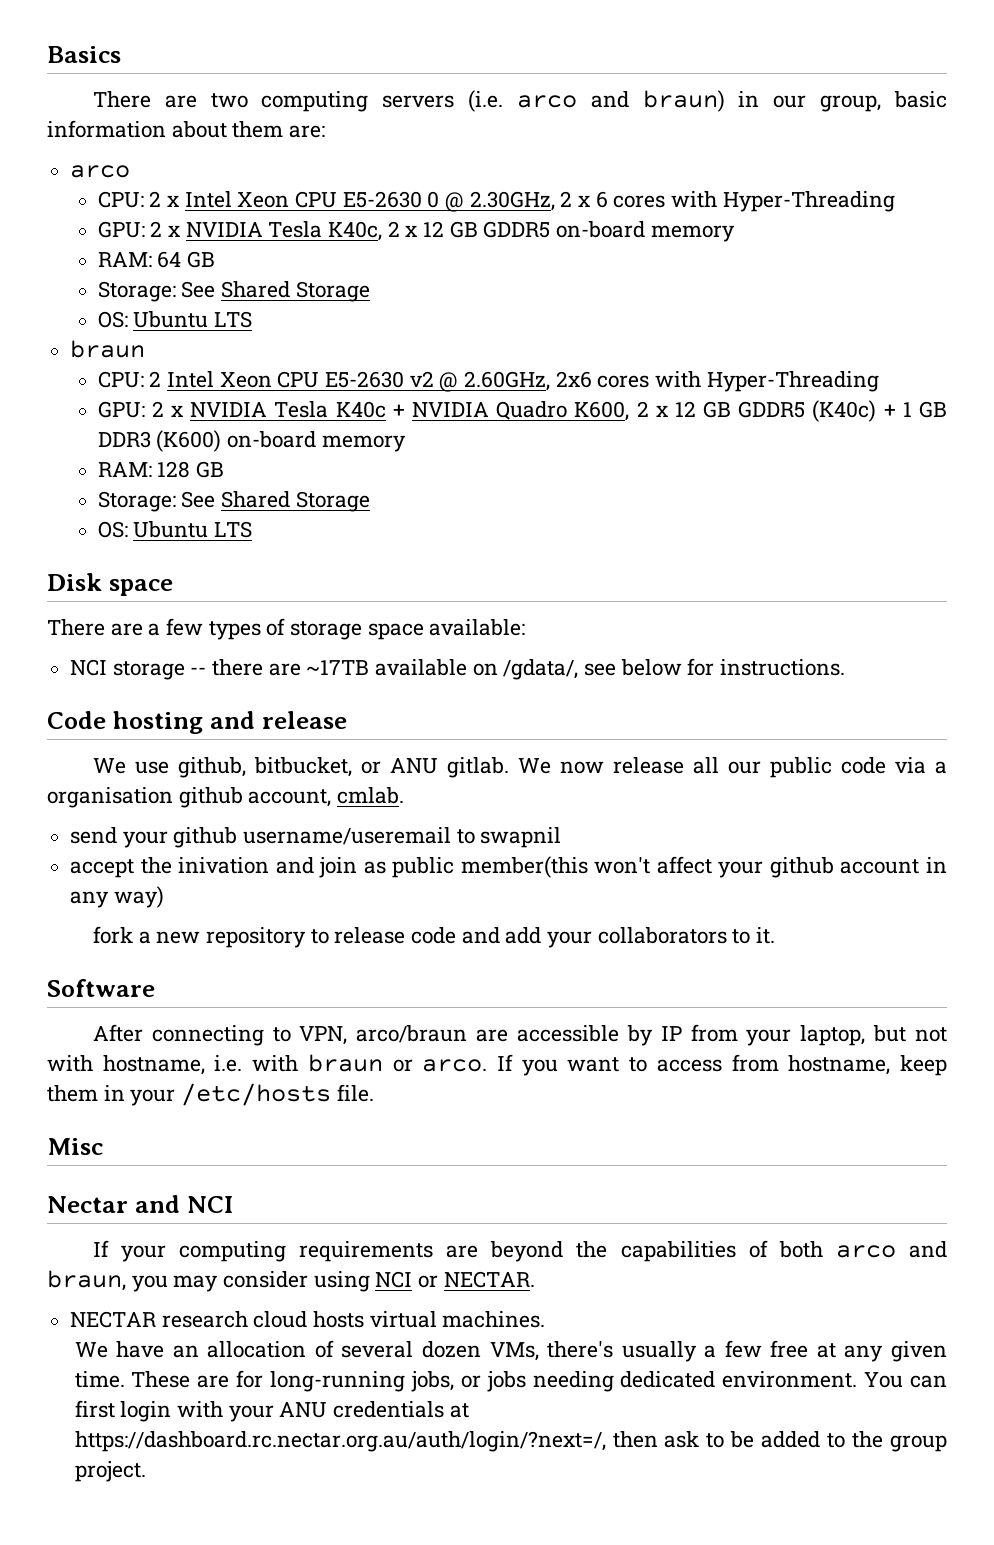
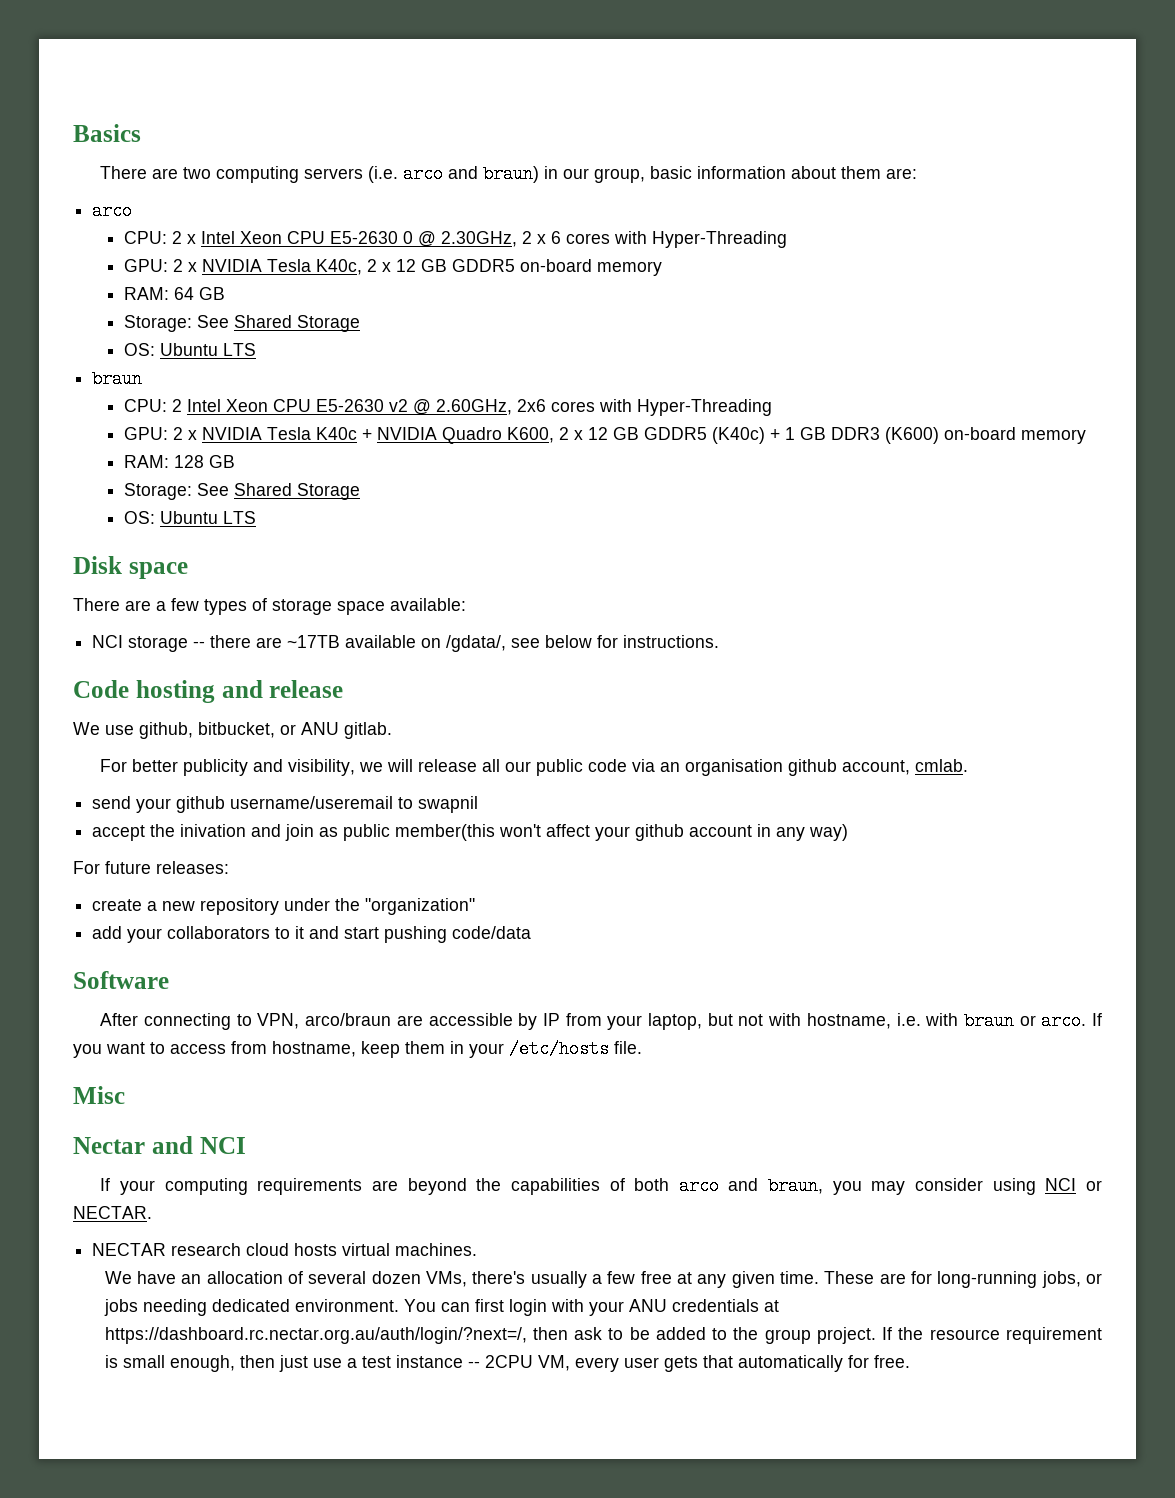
- We use github, bitbucket, or ANU gitlab. We now release all our public code via a organisation github account, cmlab.
+ We use github, bitbucket, or ANU gitlab.
+ For better publicity and visibility, we will release all our public code via an organisation github account, cmlab.
- fork a new repository to release code and add your collaborators to it.
+ For future releases:
+ create a new repository under the "organization"
+ add your collaborators to it and start pushing code/data
+ If the resource requirement is small enough, then just use a test instance -- 2CPU VM, every user gets that automatically for free.

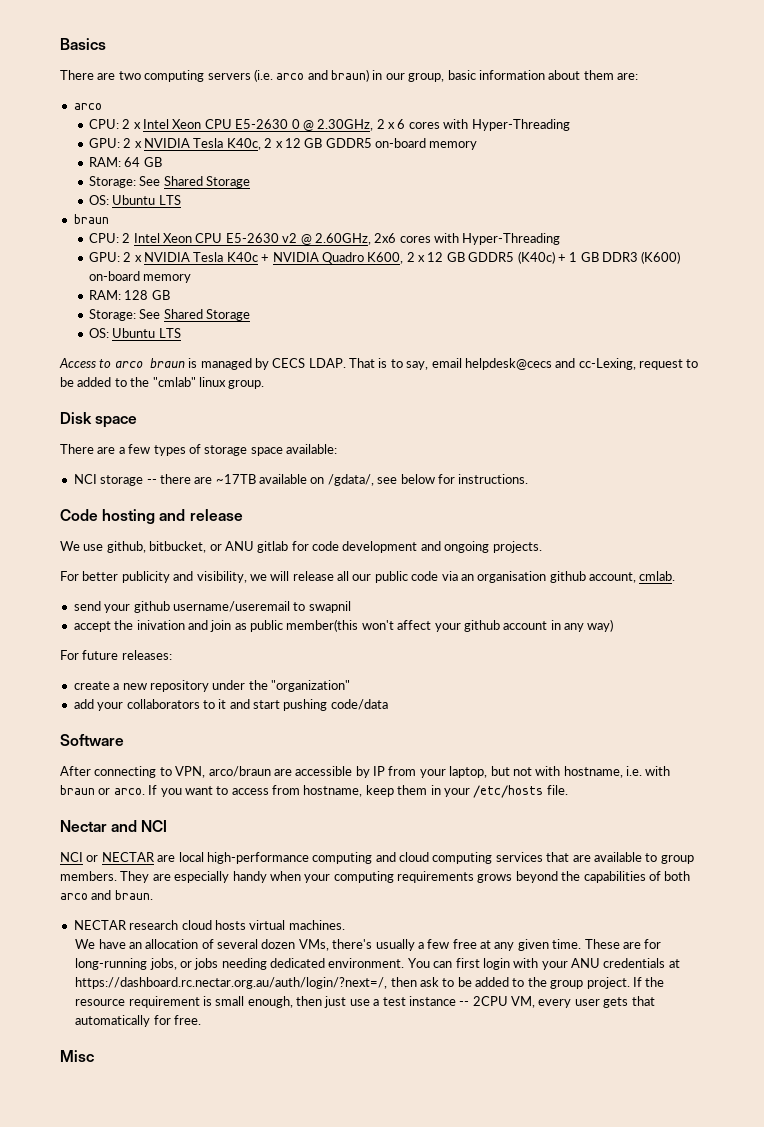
+ Access to arco braun is managed by CECS LDAP. That is to say, email helpdesk@cecs and cc-Lexing, request to be added to the "cmlab" linux group.
- We use github, bitbucket, or ANU gitlab.
+ We use github, bitbucket, or ANU gitlab for code development and ongoing projects.
- Misc
- If your computing requirements are beyond the capabilities of both arco and braun, you may consider using NCI or NECTAR.
+ NCI or NECTAR are local high-performance computing and cloud computing services that are available to group members. They are especially handy when your computing requirements grows beyond the capabilities of both arco and braun.
+ Misc

